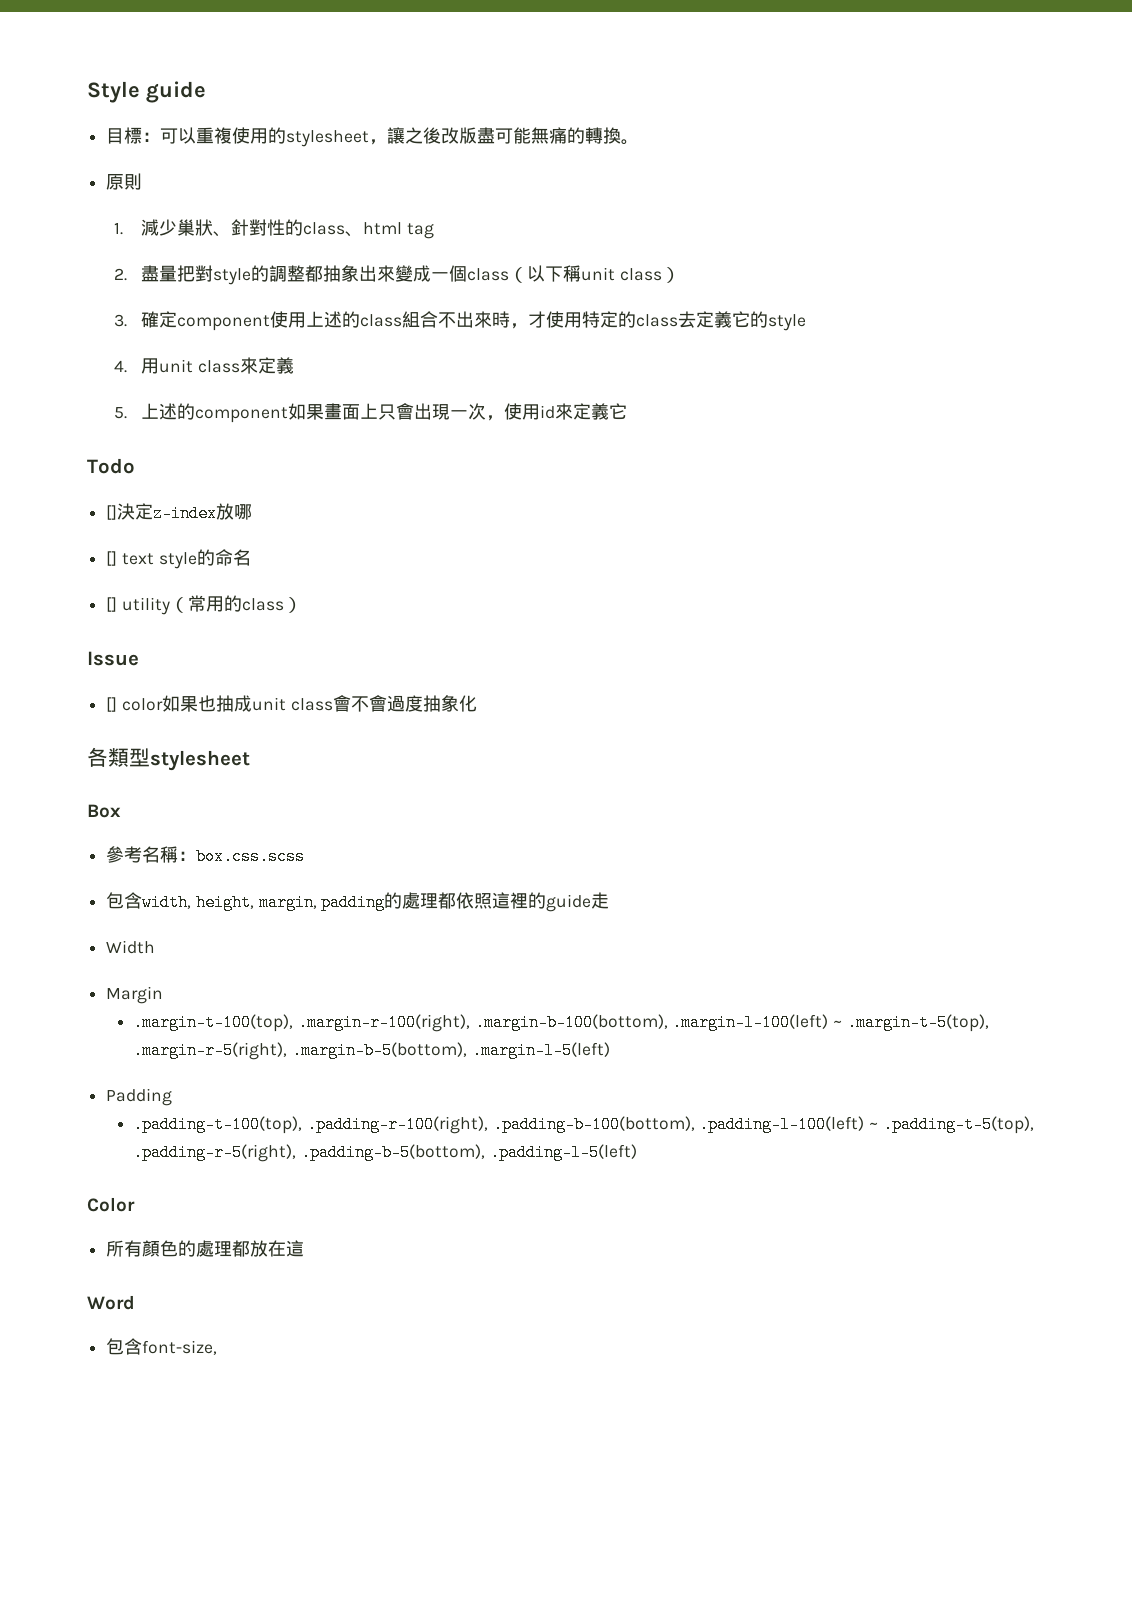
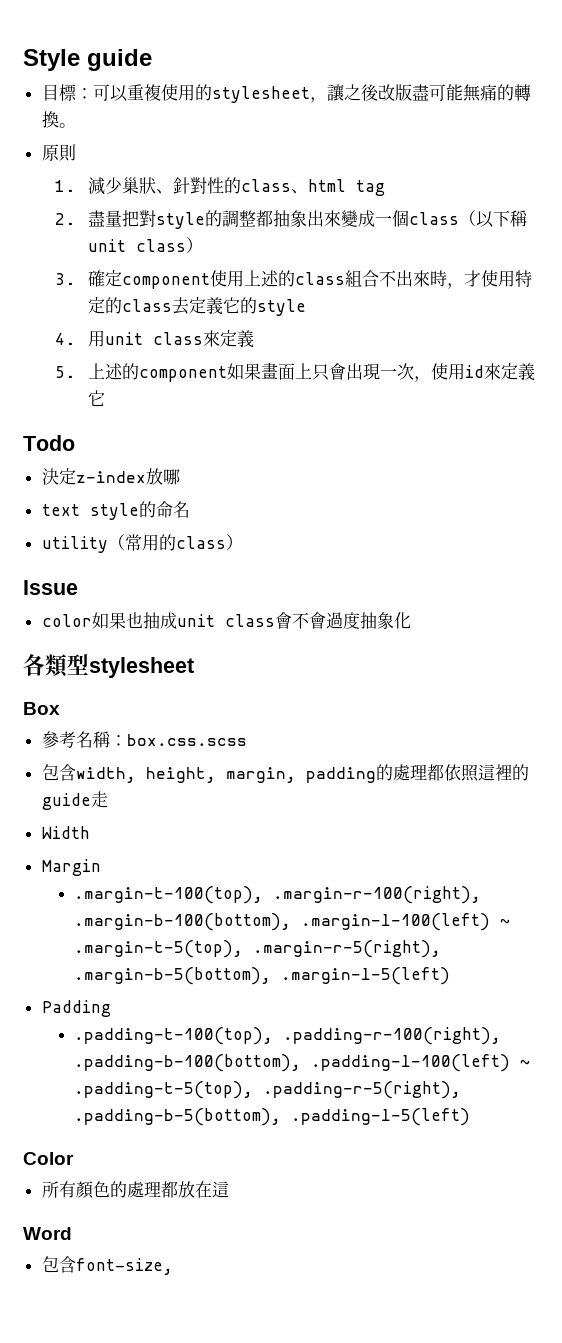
- []決定z-index放哪
+ 決定z-index放哪
- [] text style的命名
+ text style的命名
- [] utility（常用的class）
+ utility（常用的class）
- [] color如果也抽成unit class會不會過度抽象化
+ color如果也抽成unit class會不會過度抽象化

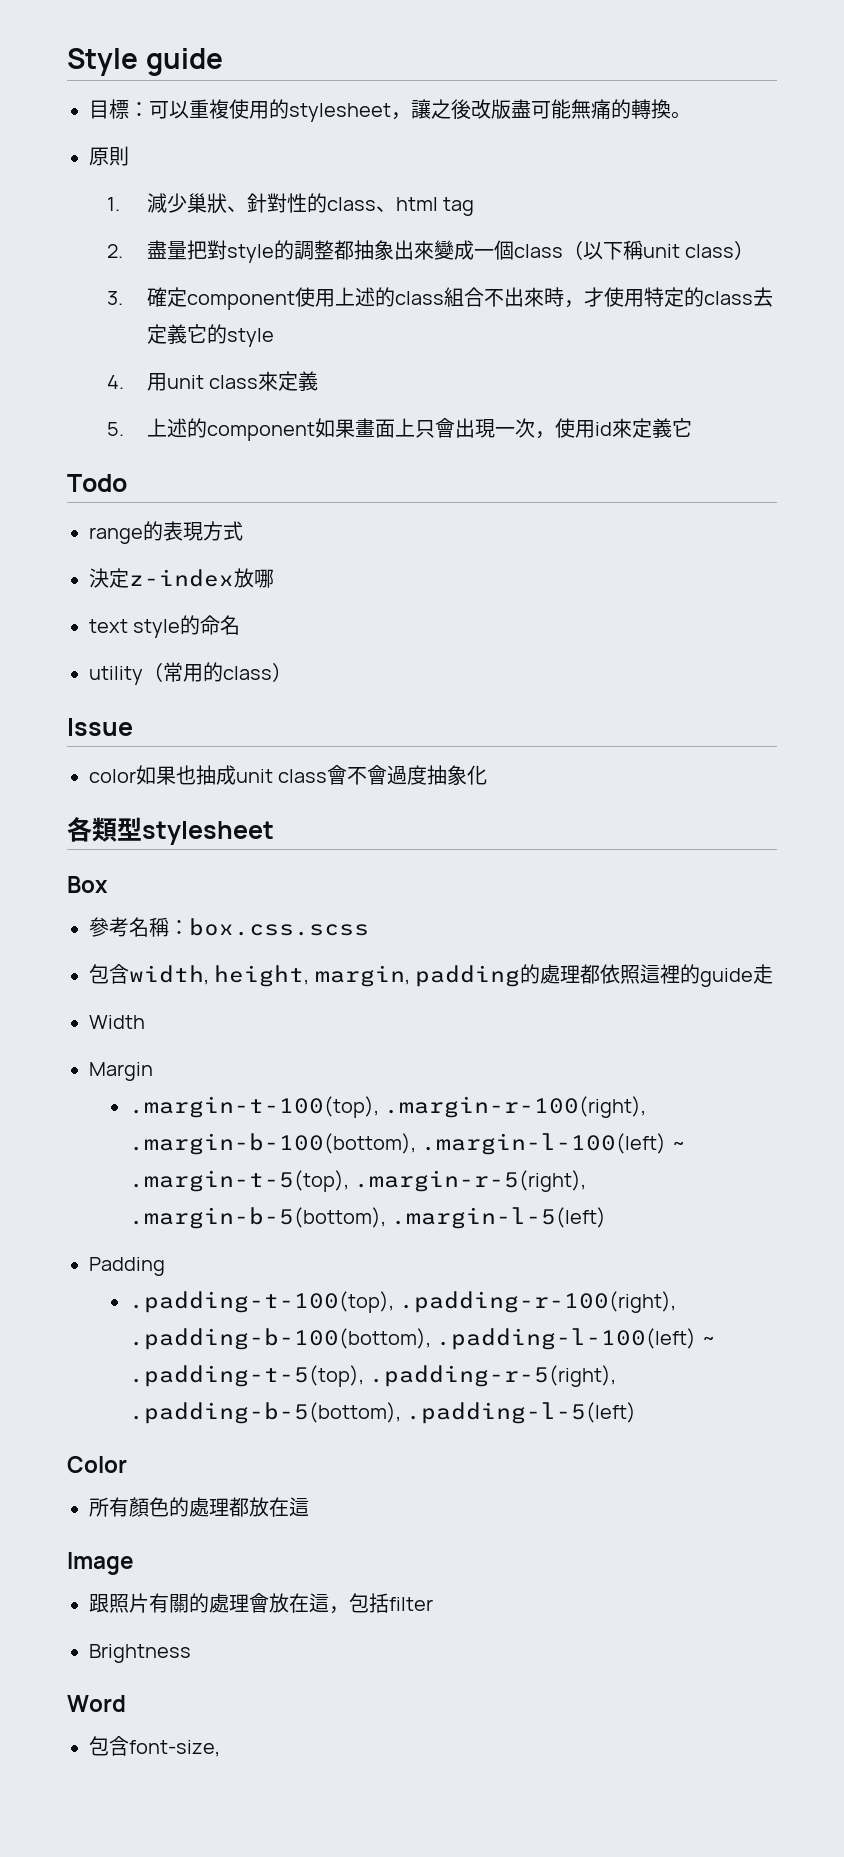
+ range的表現方式
+ Image
+ 跟照片有關的處理會放在這，包括filter
+ Brightness

